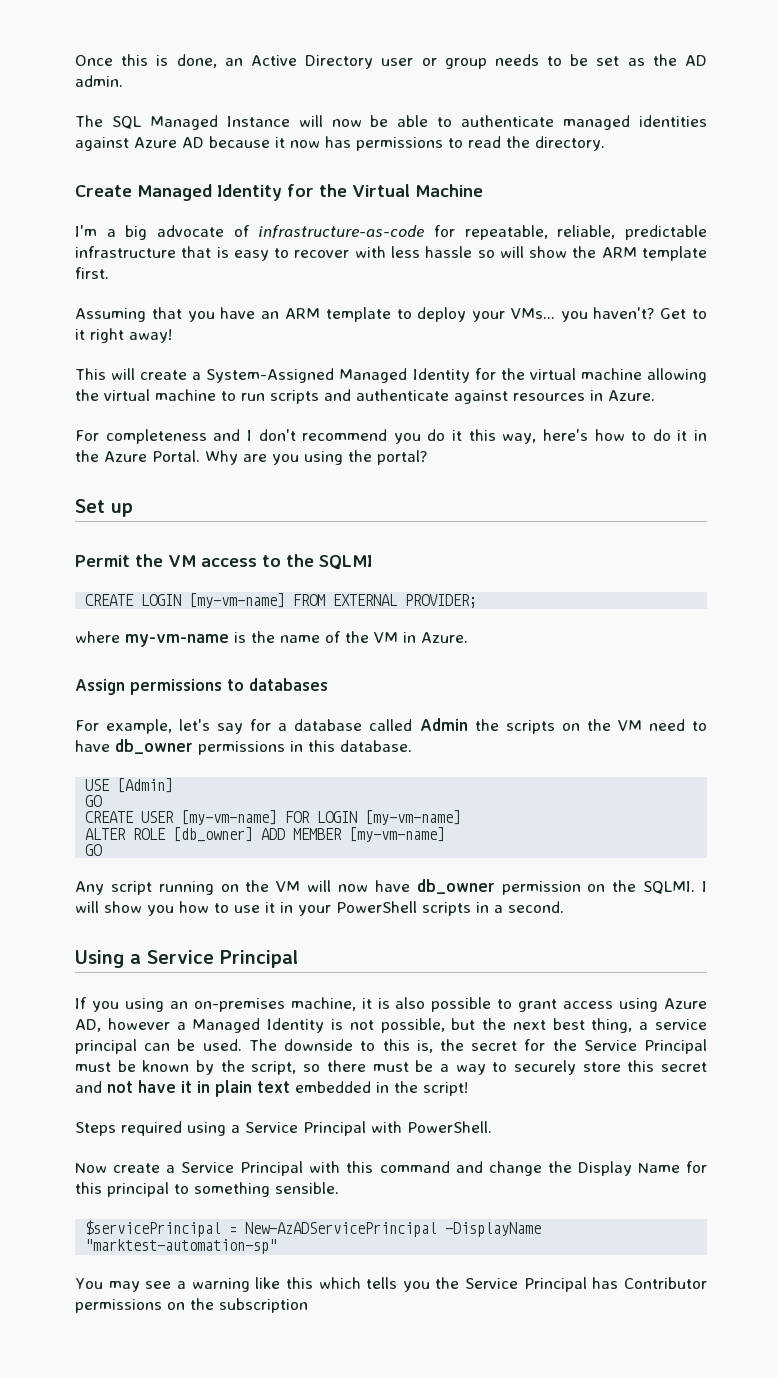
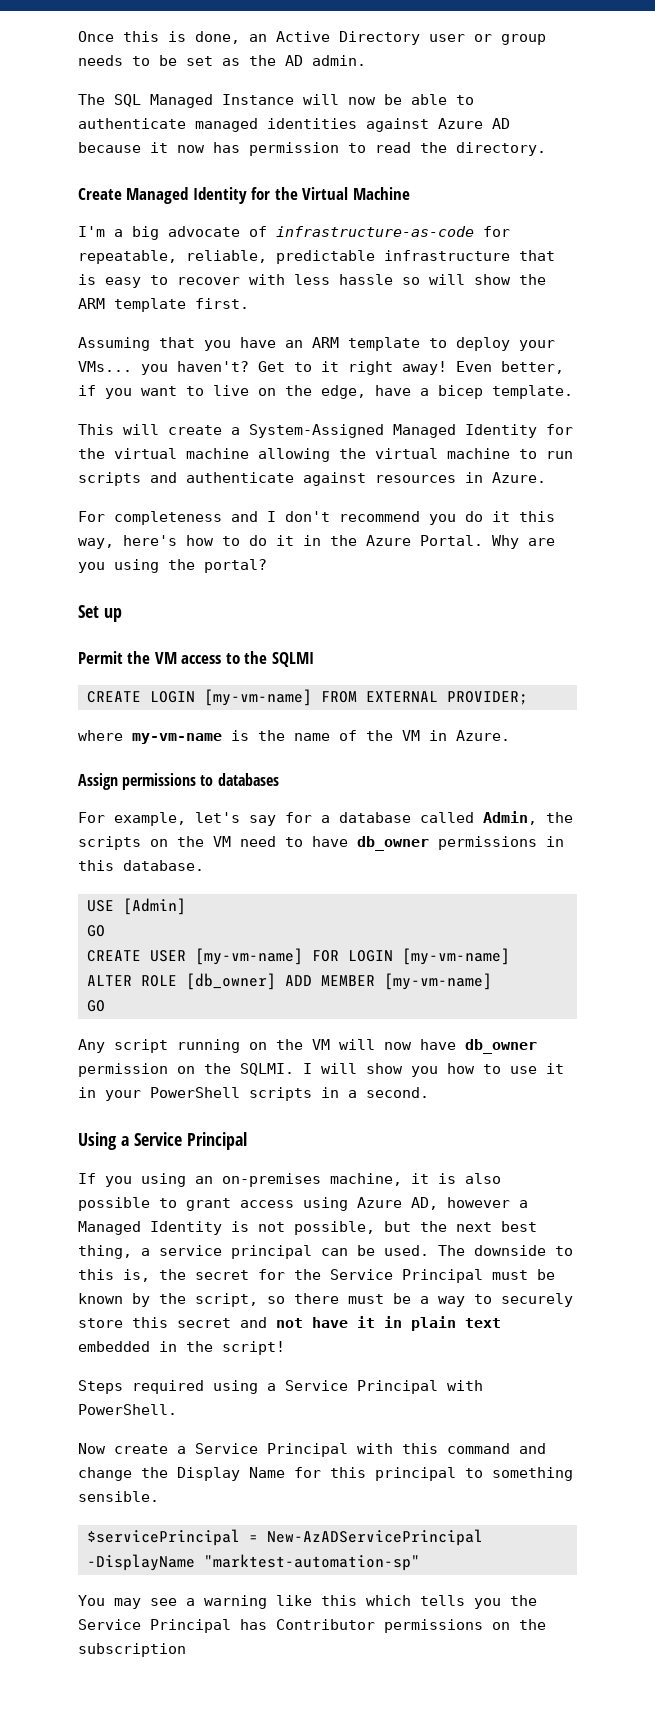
- The SQL Managed Instance will now be able to authenticate managed identities against Azure AD because it now has permissions to read the directory.
+ The SQL Managed Instance will now be able to authenticate managed identities against Azure AD because it now has permission to read the directory.
+ Even better, if you want to live on the edge, have a bicep template.
- For example, let's say for a database called Admin the scripts on the VM need to have db_owner permissions in this database.
+ For example, let's say for a database called Admin, the scripts on the VM need to have db_owner permissions in this database.

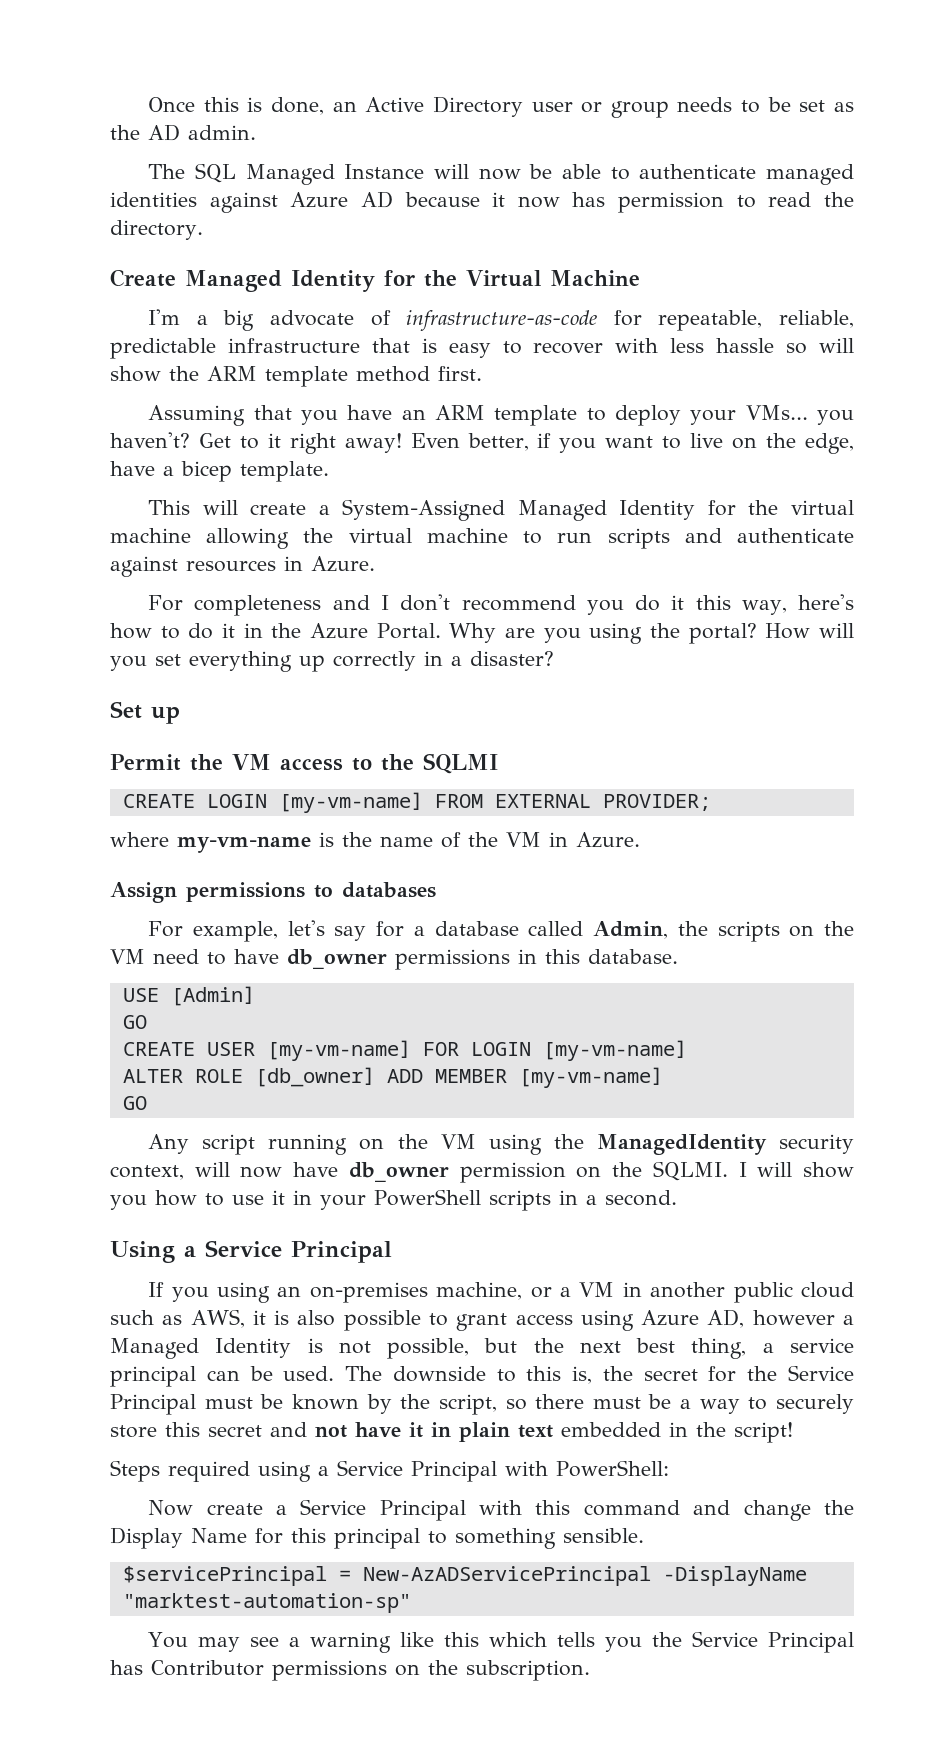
- I'm a big advocate of infrastructure-as-code for repeatable, reliable, predictable infrastructure that is easy to recover with less hassle so will show the ARM template first.
+ I'm a big advocate of infrastructure-as-code for repeatable, reliable, predictable infrastructure that is easy to recover with less hassle so will show the ARM template method first.
+ How will you set everything up correctly in a disaster?
- Any script running on the VM will now have db_owner permission on the SQLMI.
+ Any script running on the VM using the ManagedIdentity security context, will now have db_owner permission on the SQLMI.
- If you using an on-premises machine, it is also possible to grant access using Azure AD, however a Managed Identity is not possible, but the next best thing, a service principal can be used.
+ If you using an on-premises machine, or a VM in another public cloud such as AWS, it is also possible to grant access using Azure AD, however a Managed Identity is not possible, but the next best thing, a service principal can be used.
- Steps required using a Service Principal with PowerShell.
+ Steps required using a Service Principal with PowerShell:
- You may see a warning like this which tells you the Service Principal has Contributor permissions on the subscription
+ You may see a warning like this which tells you the Service Principal has Contributor permissions on the subscription.

